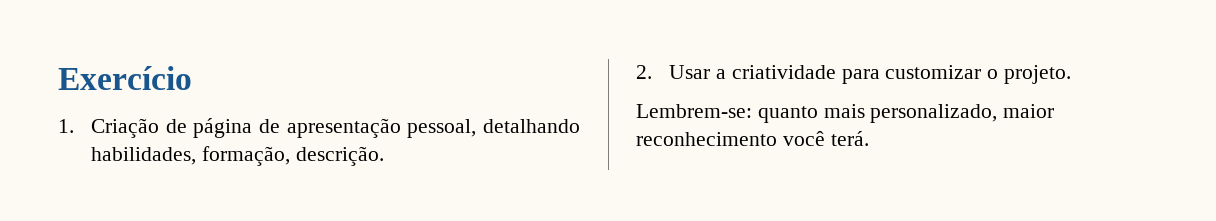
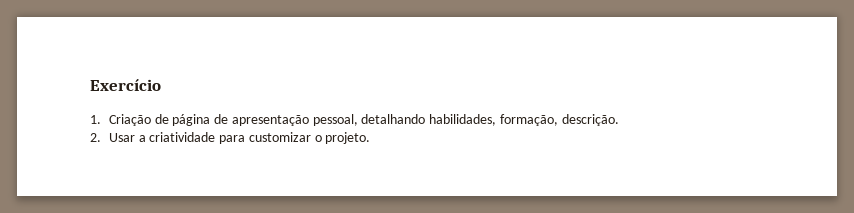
- Lembrem-se: quanto mais personalizado, maior reconhecimento você terá.

